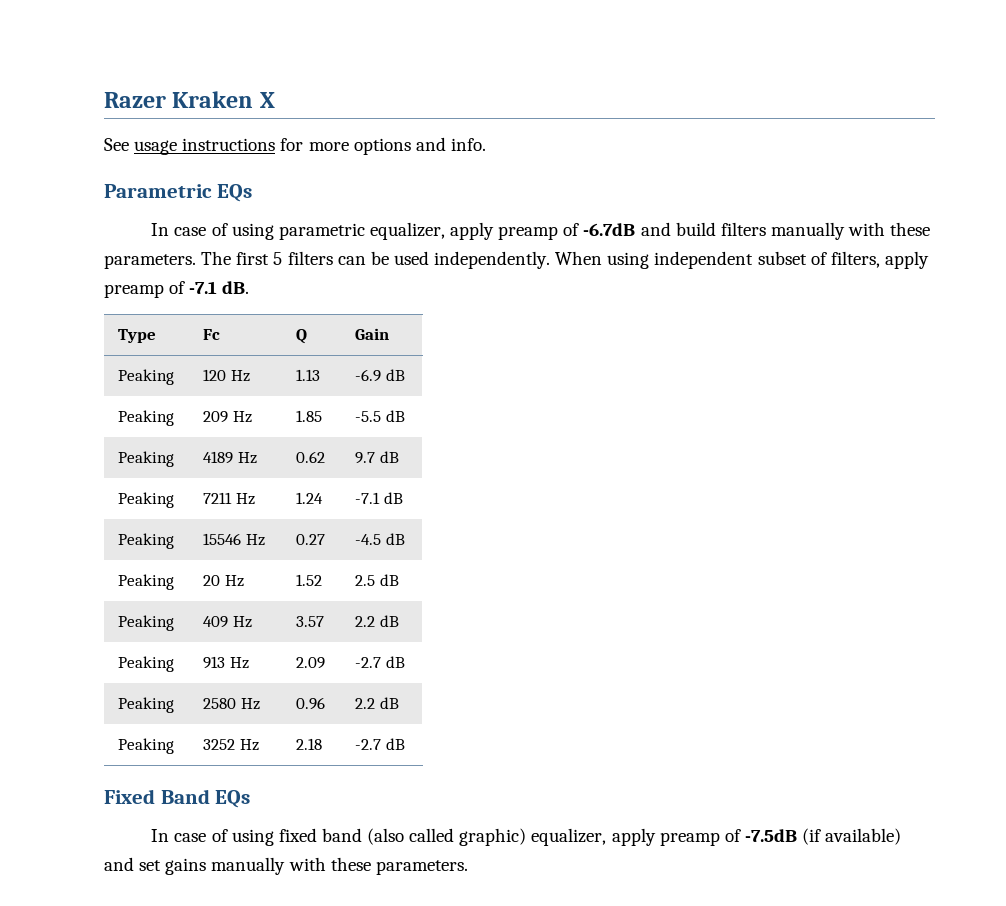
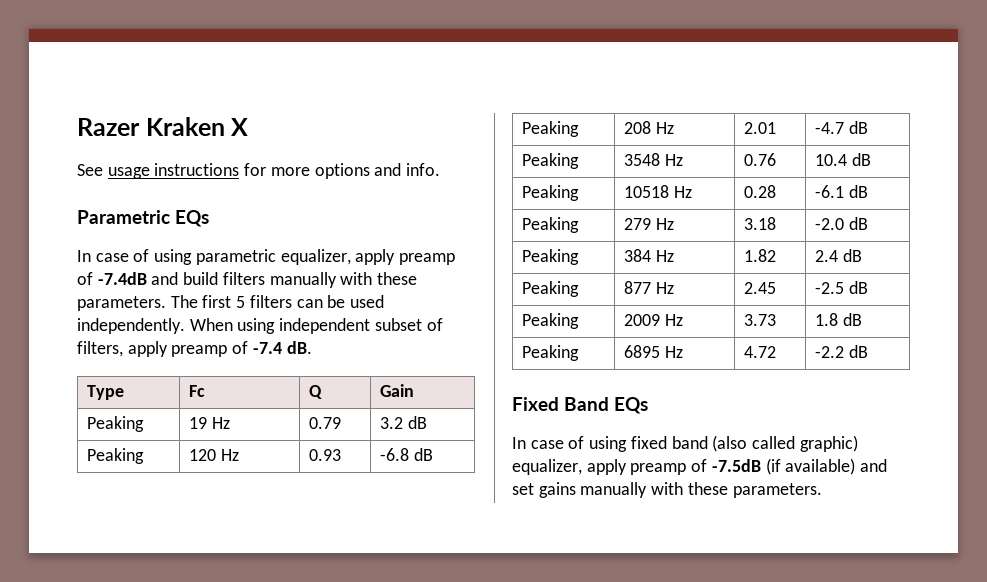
- In case of using parametric equalizer, apply preamp of -6.7dB and build filters manually with these parameters.
+ In case of using parametric equalizer, apply preamp of -7.4dB and build filters manually with these parameters.
- When using independent subset of filters, apply preamp of -7.1 dB.
+ When using independent subset of filters, apply preamp of -7.4 dB.
- Peaking | 120 Hz | 1.13 | -6.9 dB
- Peaking | 209 Hz | 1.85 | -5.5 dB
- Peaking | 4189 Hz | 0.62 | 9.7 dB
- Peaking | 7211 Hz | 1.24 | -7.1 dB
- Peaking | 15546 Hz | 0.27 | -4.5 dB
- Peaking | 20 Hz | 1.52 | 2.5 dB
- Peaking | 409 Hz | 3.57 | 2.2 dB
- Peaking | 913 Hz | 2.09 | -2.7 dB
- Peaking | 2580 Hz | 0.96 | 2.2 dB
- Peaking | 3252 Hz | 2.18 | -2.7 dB
+ Peaking | 19 Hz | 0.79 | 3.2 dB
+ Peaking | 120 Hz | 0.93 | -6.8 dB
+ Peaking | 208 Hz | 2.01 | -4.7 dB
+ Peaking | 3548 Hz | 0.76 | 10.4 dB
+ Peaking | 10518 Hz | 0.28 | -6.1 dB
+ Peaking | 279 Hz | 3.18 | -2.0 dB
+ Peaking | 384 Hz | 1.82 | 2.4 dB
+ Peaking | 877 Hz | 2.45 | -2.5 dB
+ Peaking | 2009 Hz | 3.73 | 1.8 dB
+ Peaking | 6895 Hz | 4.72 | -2.2 dB

